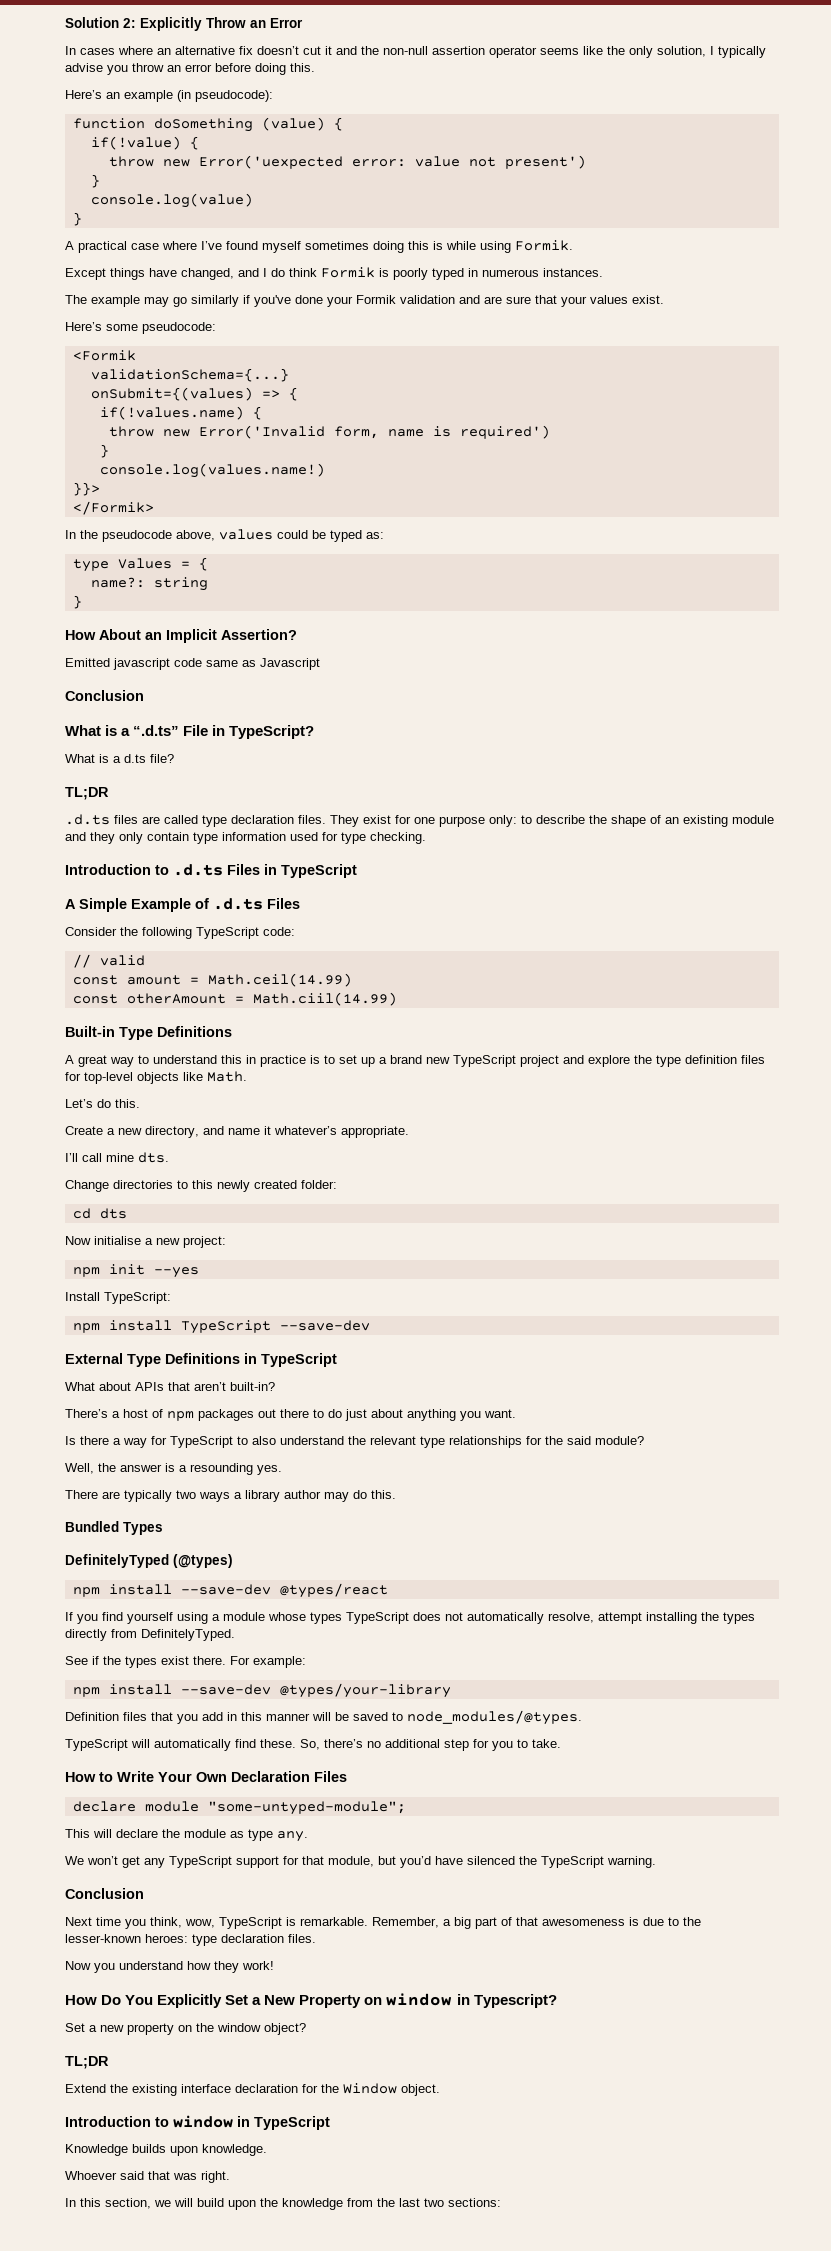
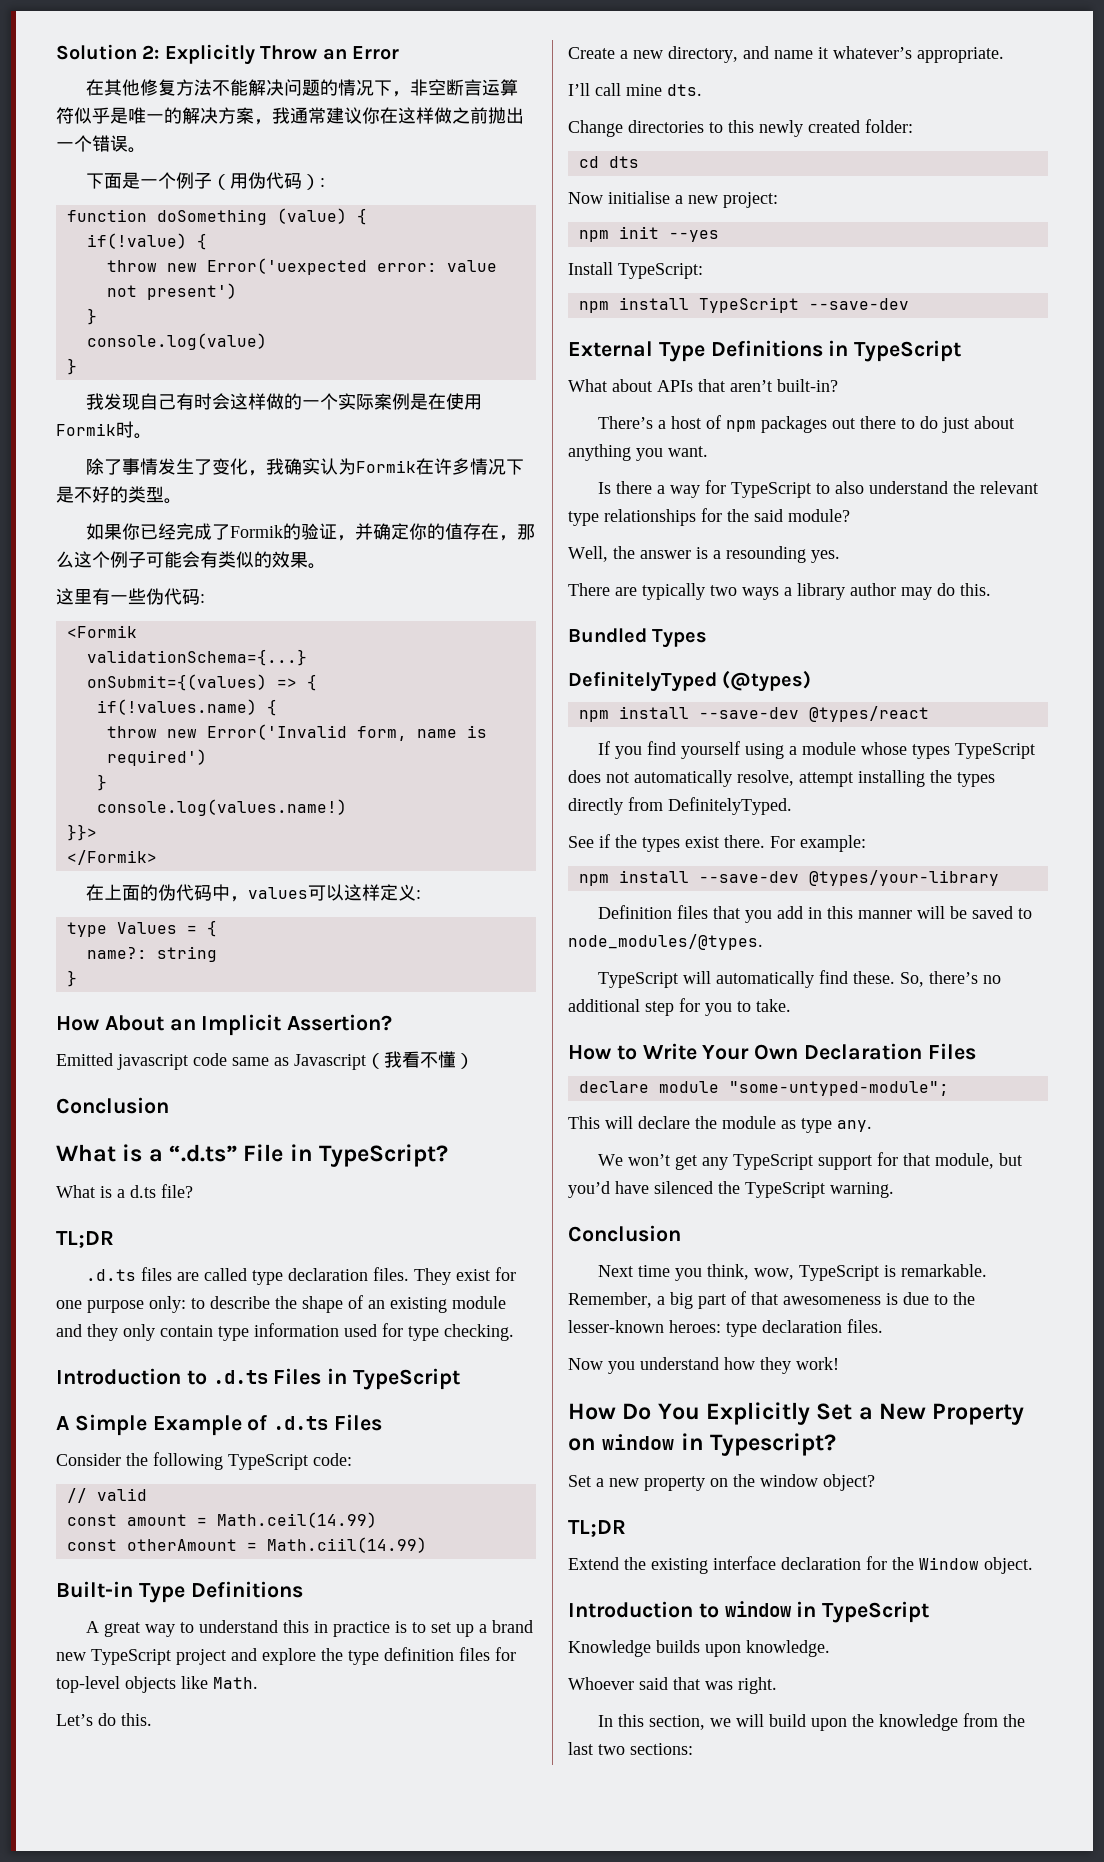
- In cases where an alternative fix doesn’t cut it and the non-null assertion operator seems like the only solution, I typically advise you throw an error before doing this.
- Here’s an example (in pseudocode):
+ 在其他修复方法不能解决问题的情况下，非空断言运算符似乎是唯一的解决方案，我通常建议你在这样做之前抛出一个错误。
+ 下面是一个例子（用伪代码）:
- A practical case where I’ve found myself sometimes doing this is while using Formik.
- Except things have changed, and I do think Formik is poorly typed in numerous instances.
- The example may go similarly if you've done your Formik validation and are sure that your values exist.
- Here’s some pseudocode:
+ 我发现自己有时会这样做的一个实际案例是在使用Formik时。
+ 除了事情发生了变化，我确实认为Formik在许多情况下是不好的类型。
+ 如果你已经完成了Formik的验证，并确定你的值存在，那么这个例子可能会有类似的效果。
+ 这里有一些伪代码:
- In the pseudocode above, values could be typed as:
+ 在上面的伪代码中，values可以这样定义:
- Emitted javascript code same as Javascript
+ Emitted javascript code same as Javascript（我看不懂）

